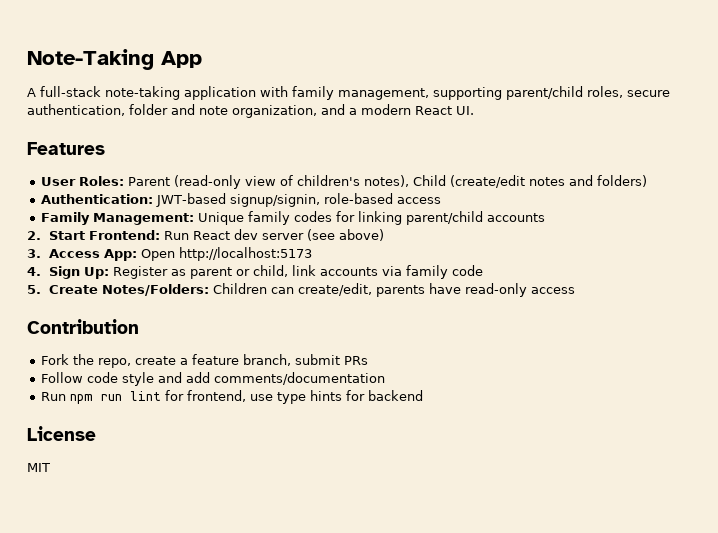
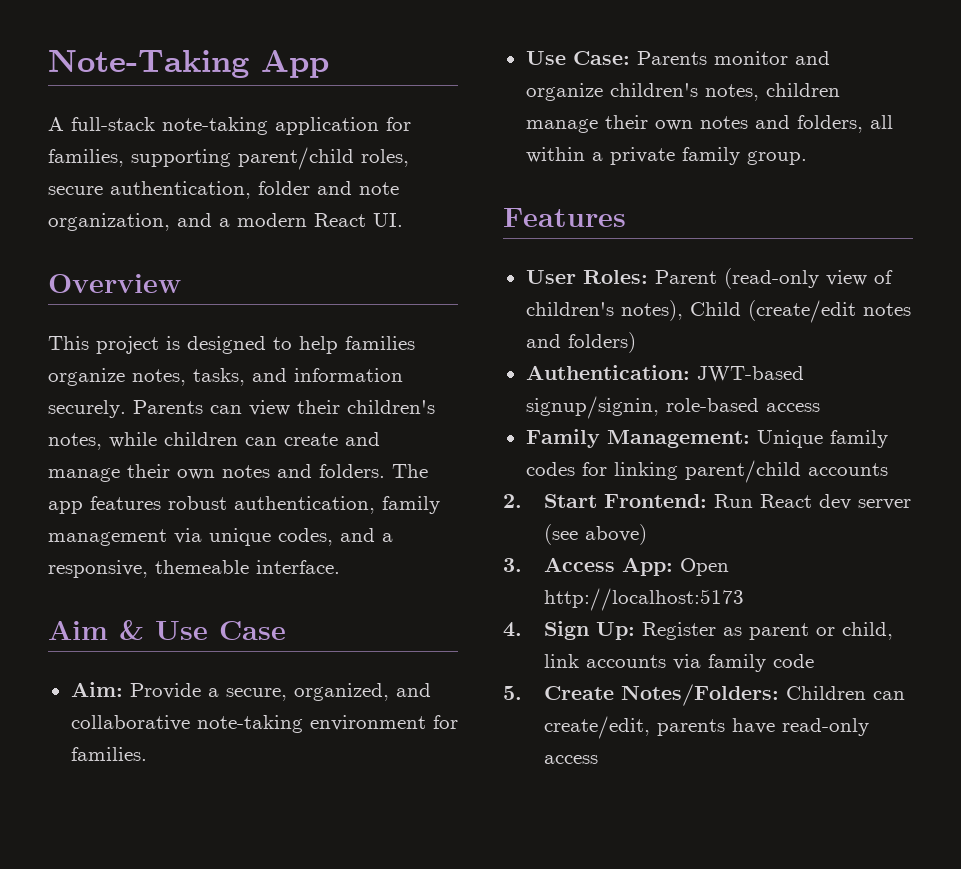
- A full-stack note-taking application with family management, supporting parent/child roles, secure authentication, folder and note organization, and a modern React UI.
+ A full-stack note-taking application for families, supporting parent/child roles, secure authentication, folder and note organization, and a modern React UI.
+ Overview
+ This project is designed to help families organize notes, tasks, and information securely. Parents can view their children's notes, while children can create and manage their own notes and folders. The app features robust authentication, family management via unique codes, and a responsive, themeable interface.
+ Aim & Use Case
+ Aim: Provide a secure, organized, and collaborative note-taking environment for families.
+ Use Case: Parents monitor and organize children's notes, children manage their own notes and folders, all within a private family group.
- Contribution
- Fork the repo, create a feature branch, submit PRs
- Follow code style and add comments/documentation
- Run npm run lint for frontend, use type hints for backend
- License
- MIT

